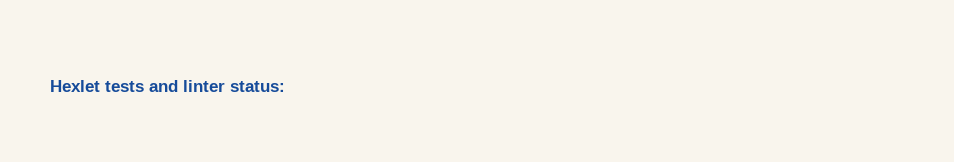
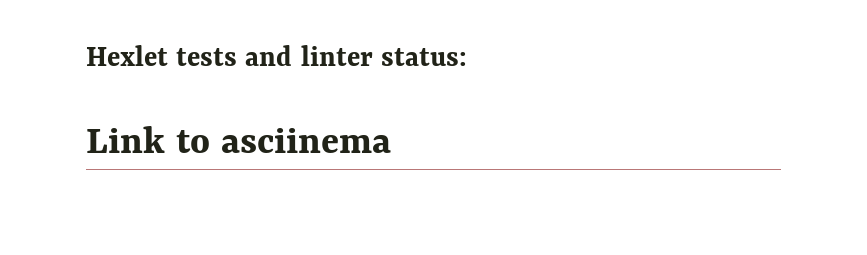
+ Link to asciinema

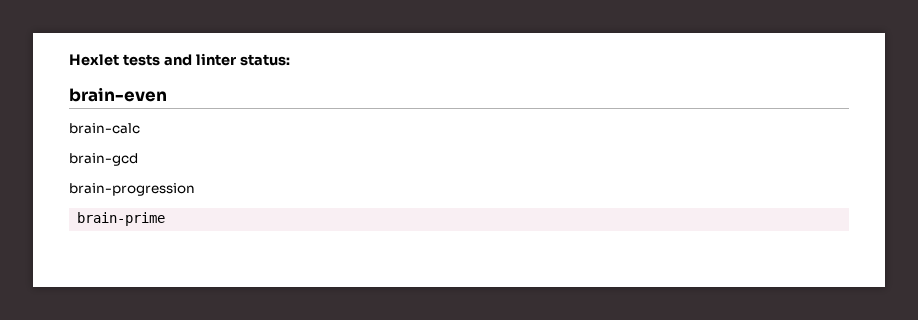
- Link to asciinema
+ brain-even
+ brain-calc
+ brain-gcd
+ brain-progression
+ brain-prime

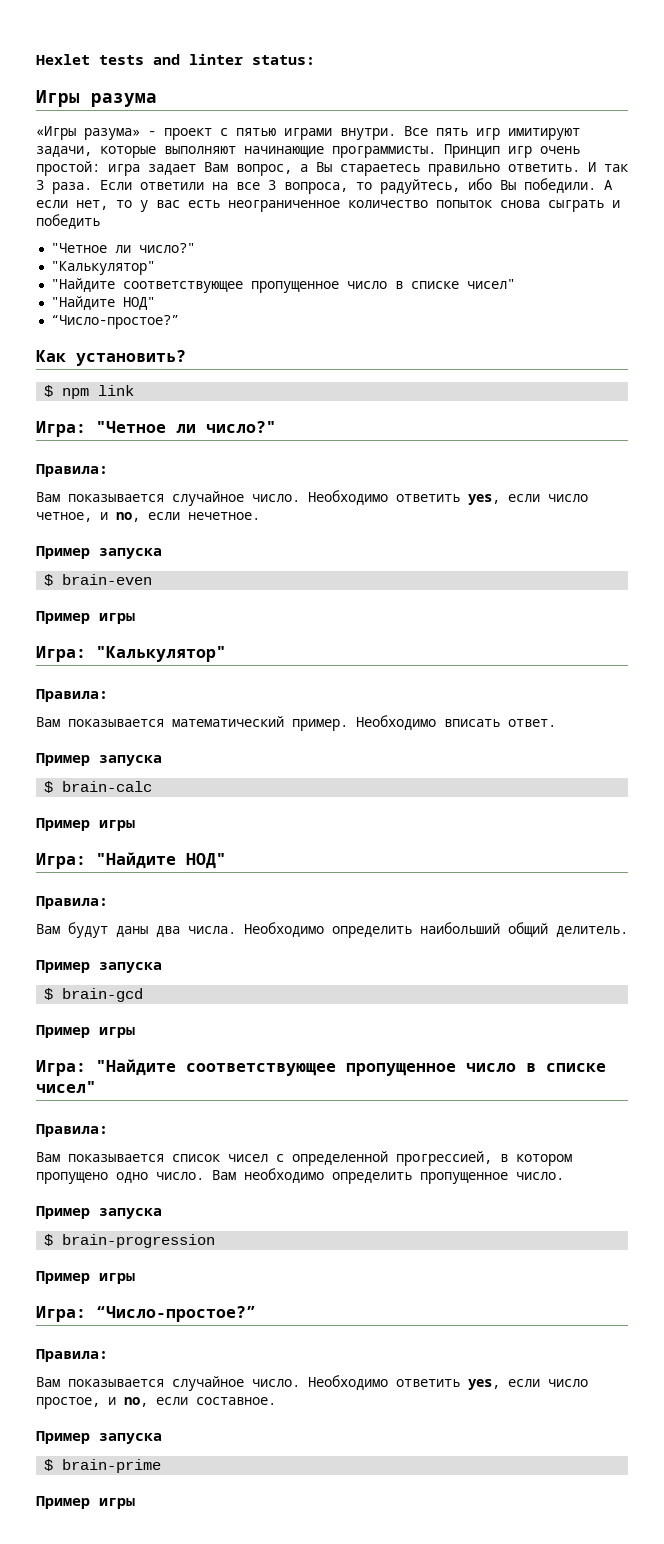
- brain-even
- brain-calc
- brain-gcd
- brain-progression
- brain-prime
+ Игры разума
+ «Игры разума» - проект с пятью играми внутри. Все пять игр имитируют задачи, которые выполняют начинающие программисты. Принцип игр очень простой: игра задает Вам вопрос, а Вы стараетесь правильно ответить. И так 3 раза. Если ответили на все 3 вопроса, то радуйтесь, ибо Вы победили. А если нет, то у вас есть неограниченное количество попыток снова сыграть и победить
+ "Четное ли число?"
+ "Калькулятор"
+ "Найдите соответствующее пропущенное число в списке чисел"
+ "Найдите НОД"
+ “Число-простое?”
+ Как установить?
+ $ npm link
+ Игра: "Четное ли число?"
+ Правила:
+ Вам показывается случайное число. Необходимо ответить yes, если число четное, и no, если нечетное.
+ Пример запуска
+ $ brain-even
+ Пример игры
+ Игра: "Калькулятор"
+ Правила:
+ Вам показывается математический пример. Необходимо вписать ответ.
+ Пример запуска
+ $ brain-calc
+ Пример игры
+ Игра: "Найдите НОД"
+ Правила:
+ Вам будут даны два числа. Необходимо определить наибольший общий делитель.
+ Пример запуска
+ $ brain-gcd
+ Пример игры
+ Игра: "Найдите соответствующее пропущенное число в списке чисел"
+ Правила:
+ Вам показывается список чисел с определенной прогрессией, в котором пропущено одно число. Вам необходимо определить пропущенное число.
+ Пример запуска
+ $ brain-progression
+ Пример игры
+ Игра: “Число-простое?”
+ Правила:
+ Вам показывается случайное число. Необходимо ответить yes, если число простое, и no, если составное.
+ Пример запуска
+ $ brain-prime
+ Пример игры

